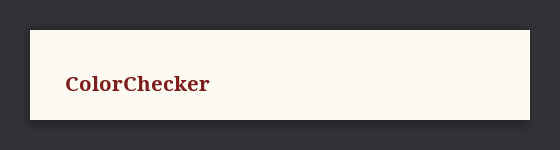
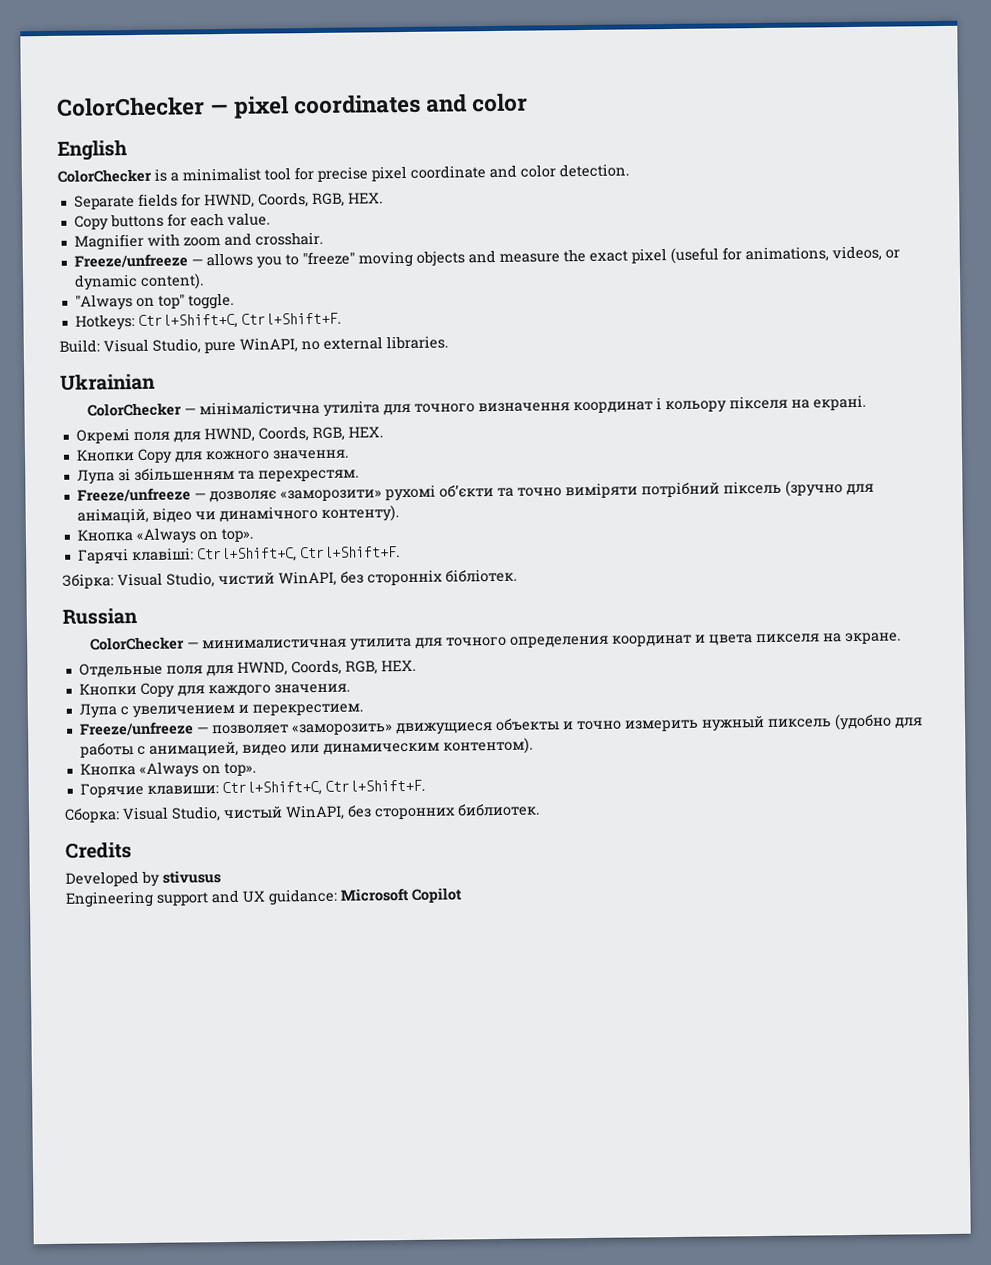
- ColorChecker
+ ColorChecker — pixel coordinates and color
+ English
+ ColorChecker is a minimalist tool for precise pixel coordinate and color detection.
+ Separate fields for HWND, Coords, RGB, HEX.
+ Copy buttons for each value.
+ Magnifier with zoom and crosshair.
+ Freeze/unfreeze — allows you to "freeze" moving objects and measure the exact pixel (useful for animations, videos, or dynamic content).
+ "Always on top" toggle.
+ Hotkeys: Ctrl+Shift+C, Ctrl+Shift+F.
+ Build: Visual Studio, pure WinAPI, no external libraries.
+ Ukrainian
+ ColorChecker — мінімалістична утиліта для точного визначення координат і кольору пікселя на екрані.
+ Окремі поля для HWND, Coords, RGB, HEX.
+ Кнопки Copy для кожного значення.
+ Лупа зі збільшенням та перехрестям.
+ Freeze/unfreeze — дозволяє «заморозити» рухомі об’єкти та точно виміряти потрібний піксель (зручно для анімацій, відео чи динамічного контенту).
+ Кнопка «Always on top».
+ Гарячі клавіші: Ctrl+Shift+C, Ctrl+Shift+F.
+ Збірка: Visual Studio, чистий WinAPI, без сторонніх бібліотек.
+ Russian
+ ColorChecker — минималистичная утилита для точного определения координат и цвета пикселя на экране.
+ Отдельные поля для HWND, Coords, RGB, HEX.
+ Кнопки Copy для каждого значения.
+ Лупа с увеличением и перекрестием.
+ Freeze/unfreeze — позволяет «заморозить» движущиеся объекты и точно измерить нужный пиксель (удобно для работы с анимацией, видео или динамическим контентом).
+ Кнопка «Always on top».
+ Горячие клавиши: Ctrl+Shift+C, Ctrl+Shift+F.
+ Сборка: Visual Studio, чистый WinAPI, без сторонних библиотек.
+ Credits
+ Developed by stivusus
+ Engineering support and UX guidance: Microsoft Copilot

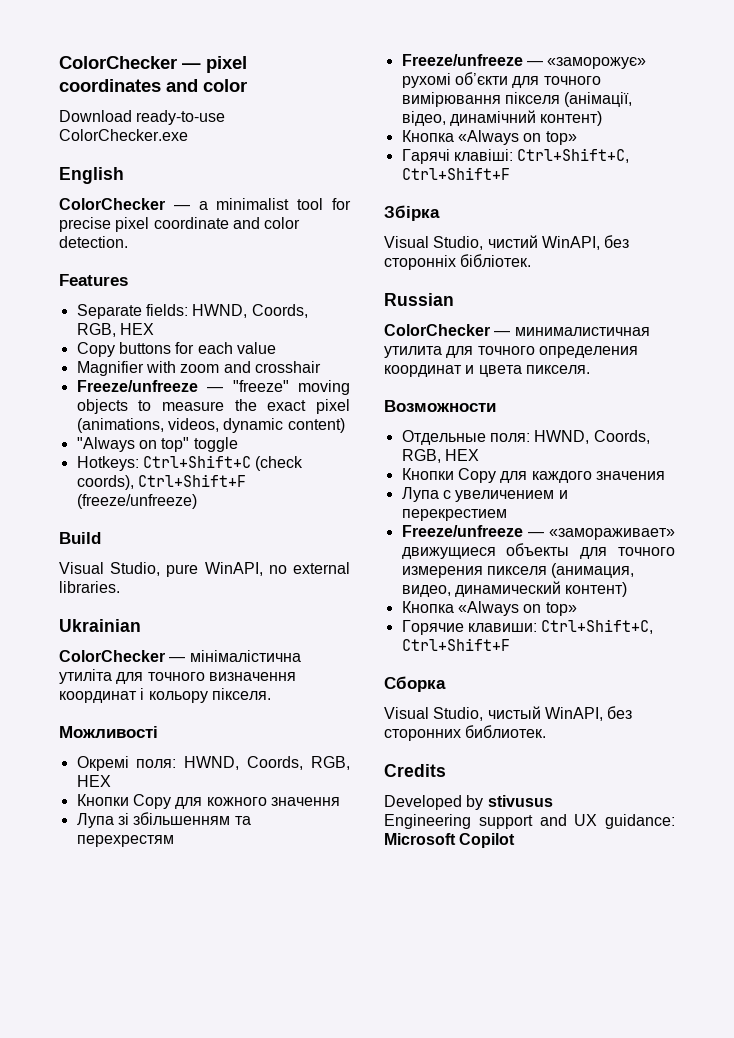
+ Download ready-to-use ColorChecker.exe
- ColorChecker is a minimalist tool for precise pixel coordinate and color detection.
+ ColorChecker — a minimalist tool for precise pixel coordinate and color detection.
+ Features
- Separate fields for HWND, Coords, RGB, HEX.
+ Separate fields: HWND, Coords, RGB, HEX
- Copy buttons for each value.
+ Copy buttons for each value
- Magnifier with zoom and crosshair.
- Freeze/unfreeze — allows you to "freeze" moving objects and measure the exact pixel (useful for animations, videos, or dynamic content).
+ Magnifier with zoom and crosshair
+ Freeze/unfreeze — "freeze" moving objects to measure the exact pixel (animations, videos, dynamic content)
- "Always on top" toggle.
+ "Always on top" toggle
- Hotkeys: Ctrl+Shift+C, Ctrl+Shift+F.
- Build: Visual Studio, pure WinAPI, no external libraries.
+ Hotkeys: Ctrl+Shift+C (check coords), Ctrl+Shift+F (freeze/unfreeze)
+ Build
+ Visual Studio, pure WinAPI, no external libraries.
- ColorChecker — мінімалістична утиліта для точного визначення координат і кольору пікселя на екрані.
+ ColorChecker — мінімалістична утиліта для точного визначення координат і кольору пікселя.
+ Можливості
- Окремі поля для HWND, Coords, RGB, HEX.
+ Окремі поля: HWND, Coords, RGB, HEX
- Кнопки Copy для кожного значення.
+ Кнопки Copy для кожного значення
- Лупа зі збільшенням та перехрестям.
- Freeze/unfreeze — дозволяє «заморозити» рухомі об’єкти та точно виміряти потрібний піксель (зручно для анімацій, відео чи динамічного контенту).
- Кнопка «Always on top».
+ Лупа зі збільшенням та перехрестям
+ Freeze/unfreeze — «заморожує» рухомі об’єкти для точного вимірювання пікселя (анімації, відео, динамічний контент)
+ Кнопка «Always on top»
- Гарячі клавіші: Ctrl+Shift+C, Ctrl+Shift+F.
- Збірка: Visual Studio, чистий WinAPI, без сторонніх бібліотек.
+ Гарячі клавіші: Ctrl+Shift+C, Ctrl+Shift+F
+ Збірка
+ Visual Studio, чистий WinAPI, без сторонніх бібліотек.
- ColorChecker — минималистичная утилита для точного определения координат и цвета пикселя на экране.
+ ColorChecker — минималистичная утилита для точного определения координат и цвета пикселя.
+ Возможности
- Отдельные поля для HWND, Coords, RGB, HEX.
+ Отдельные поля: HWND, Coords, RGB, HEX
- Кнопки Copy для каждого значения.
+ Кнопки Copy для каждого значения
- Лупа с увеличением и перекрестием.
- Freeze/unfreeze — позволяет «заморозить» движущиеся объекты и точно измерить нужный пиксель (удобно для работы с анимацией, видео или динамическим контентом).
- Кнопка «Always on top».
+ Лупа с увеличением и перекрестием
+ Freeze/unfreeze — «замораживает» движущиеся объекты для точного измерения пикселя (анимация, видео, динамический контент)
+ Кнопка «Always on top»
- Горячие клавиши: Ctrl+Shift+C, Ctrl+Shift+F.
- Сборка: Visual Studio, чистый WinAPI, без сторонних библиотек.
+ Горячие клавиши: Ctrl+Shift+C, Ctrl+Shift+F
+ Сборка
+ Visual Studio, чистый WinAPI, без сторонних библиотек.

